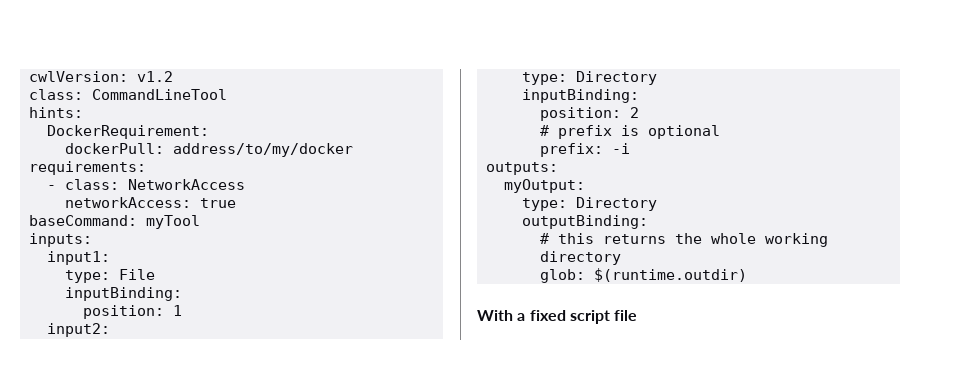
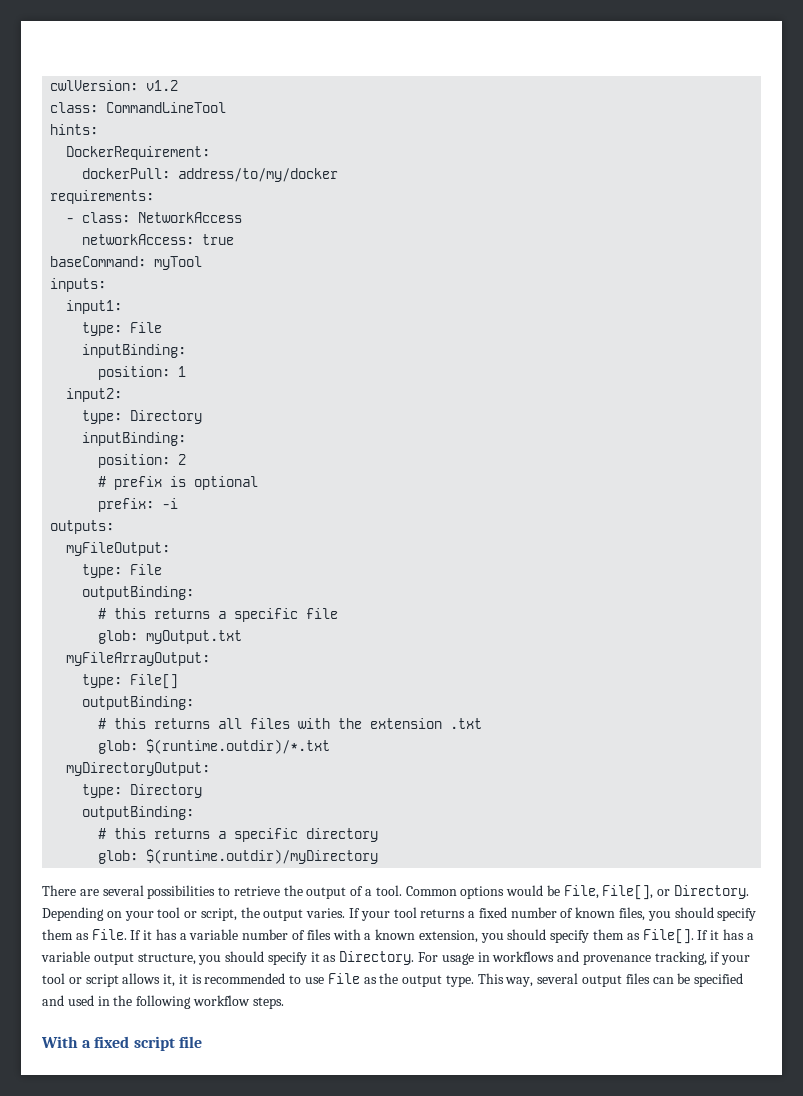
- myOutput:
+ myFileOutput:
+ type: File
+ outputBinding:
+ # this returns a specific file
+ glob: myOutput.txt
+ myFileArrayOutput:
+ type: File[]
+ outputBinding:
+ # this returns all files with the extension .txt
+ glob: $(runtime.outdir)/*.txt
+ myDirectoryOutput:
- # this returns the whole working directory
+ # this returns a specific directory
- glob: $(runtime.outdir)
+ glob: $(runtime.outdir)/myDirectory
+ There are several possibilities to retrieve the output of a tool. Common options would be File, File[], or Directory. Depending on your tool or script, the output varies. If your tool returns a fixed number of known files, you should specify them as File. If it has a variable number of files with a known extension, you should specify them as File[]. If it has a variable output structure, you should specify it as Directory. For usage in workflows and provenance tracking, if your tool or script allows it, it is recommended to use File as the output type. This way, several output files can be specified and used in the following workflow steps.

